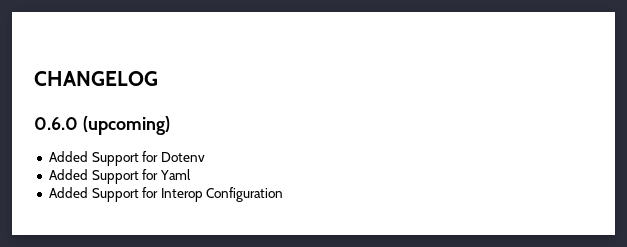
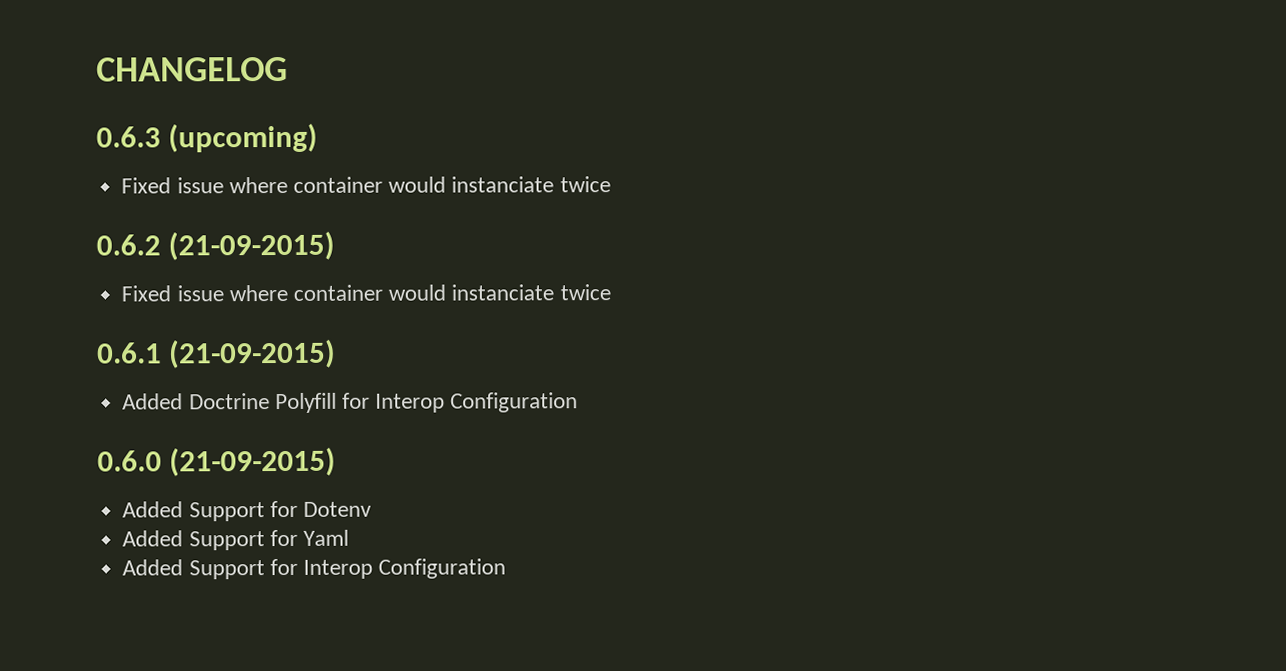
+ 0.6.3 (upcoming)
+ Fixed issue where container would instanciate twice
+ 0.6.2 (21-09-2015)
+ Fixed issue where container would instanciate twice
+ 0.6.1 (21-09-2015)
+ Added Doctrine Polyfill for Interop Configuration
- 0.6.0 (upcoming)
+ 0.6.0 (21-09-2015)

